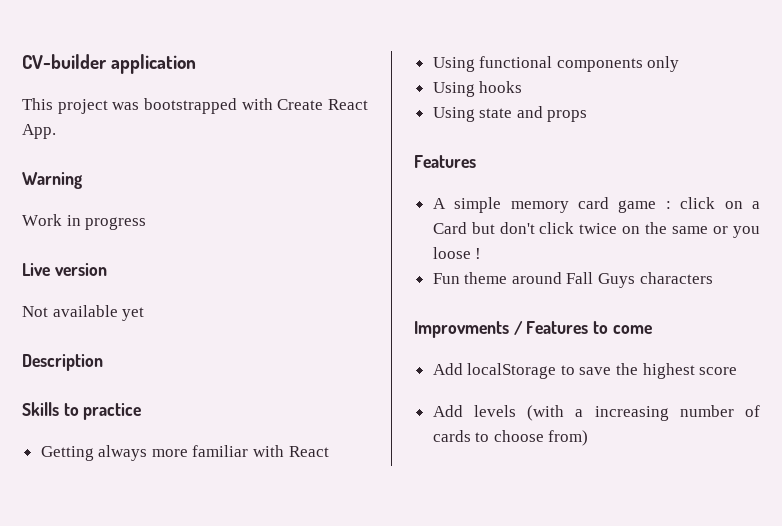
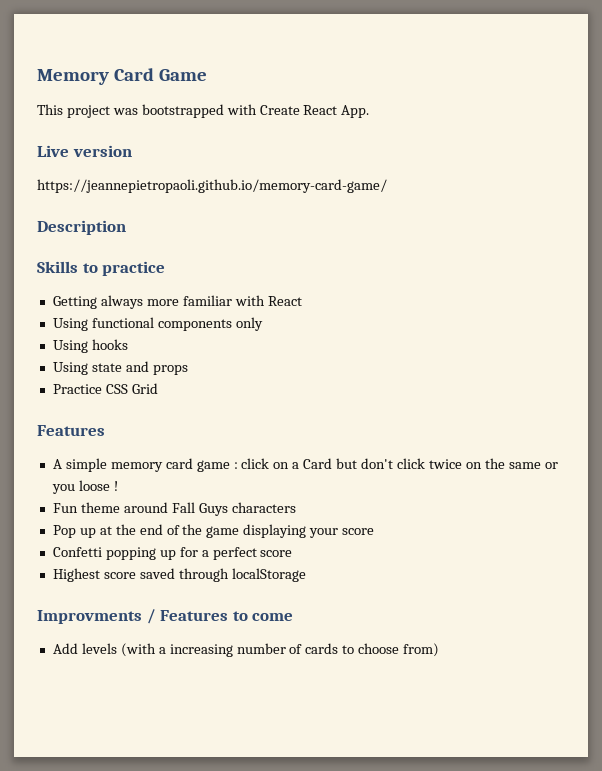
- CV-builder application
+ Memory Card Game
- Warning
- Work in progress
- Not available yet
+ https://jeannepietropaoli.github.io/memory-card-game/
+ Practice CSS Grid
+ Pop up at the end of the game displaying your score
+ Confetti popping up for a perfect score
+ Highest score saved through localStorage
- Add localStorage to save the highest score

